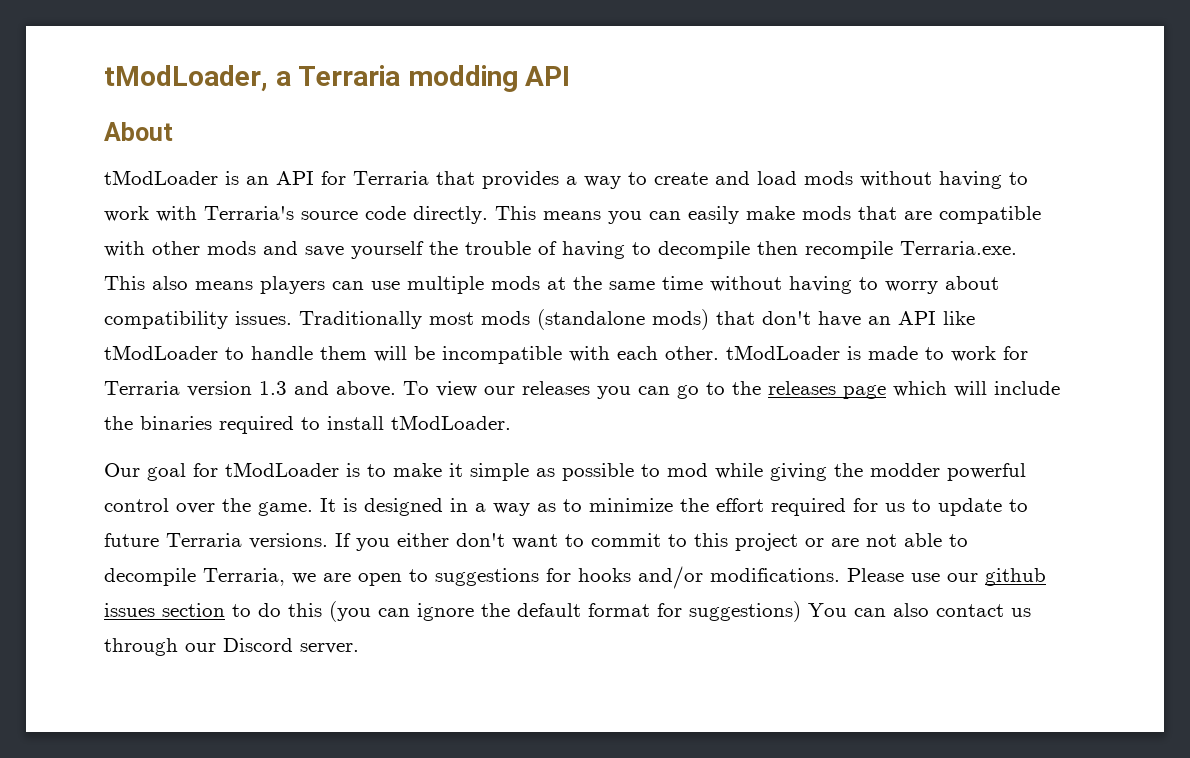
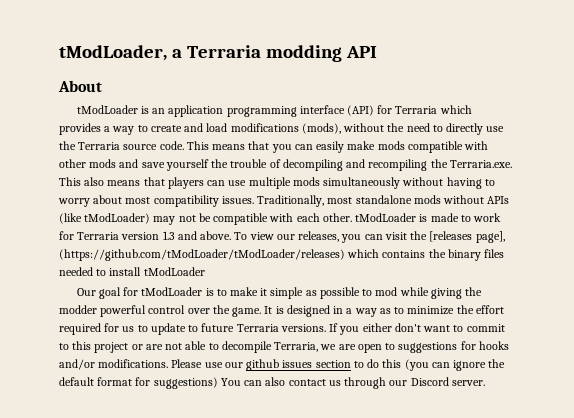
- tModLoader is an API for Terraria that provides a way to create and load mods without having to work with Terraria's source code directly.
+ tModLoader is an application programming interface (API) for Terraria which provides a way to create and load modifications (mods), without the need to directly use the Terraria source code.
- This means you can easily make mods that are compatible with other mods and save yourself the trouble of having to decompile then recompile Terraria.exe. This also means players can use multiple mods at the same time without having to worry about compatibility issues.
+ This means that you can easily make mods compatible with other mods and save yourself the trouble of decompiling and recompiling the Terraria.exe. This also means that players can use multiple mods simultaneously without having to worry about most compatibility issues.
- Traditionally most mods (standalone mods) that don't have an API like tModLoader to handle them will be incompatible with each other. tModLoader is made to work for Terraria version 1.3 and above.
+ Traditionally, most standalone mods without APIs (like tModLoader) may not be compatible with each other. tModLoader is made to work for Terraria version 1.3 and above.
- To view our releases you can go to the releases page which will include the binaries required to install tModLoader.
+ To view our releases, you can visit the [releases page], (https://github.com/tModLoader/tModLoader/releases) which contains the binary files needed to install tModLoader

